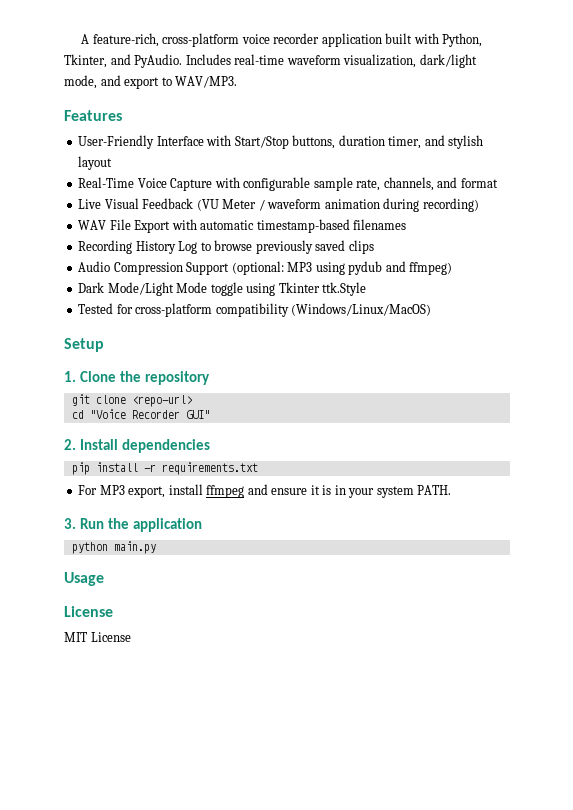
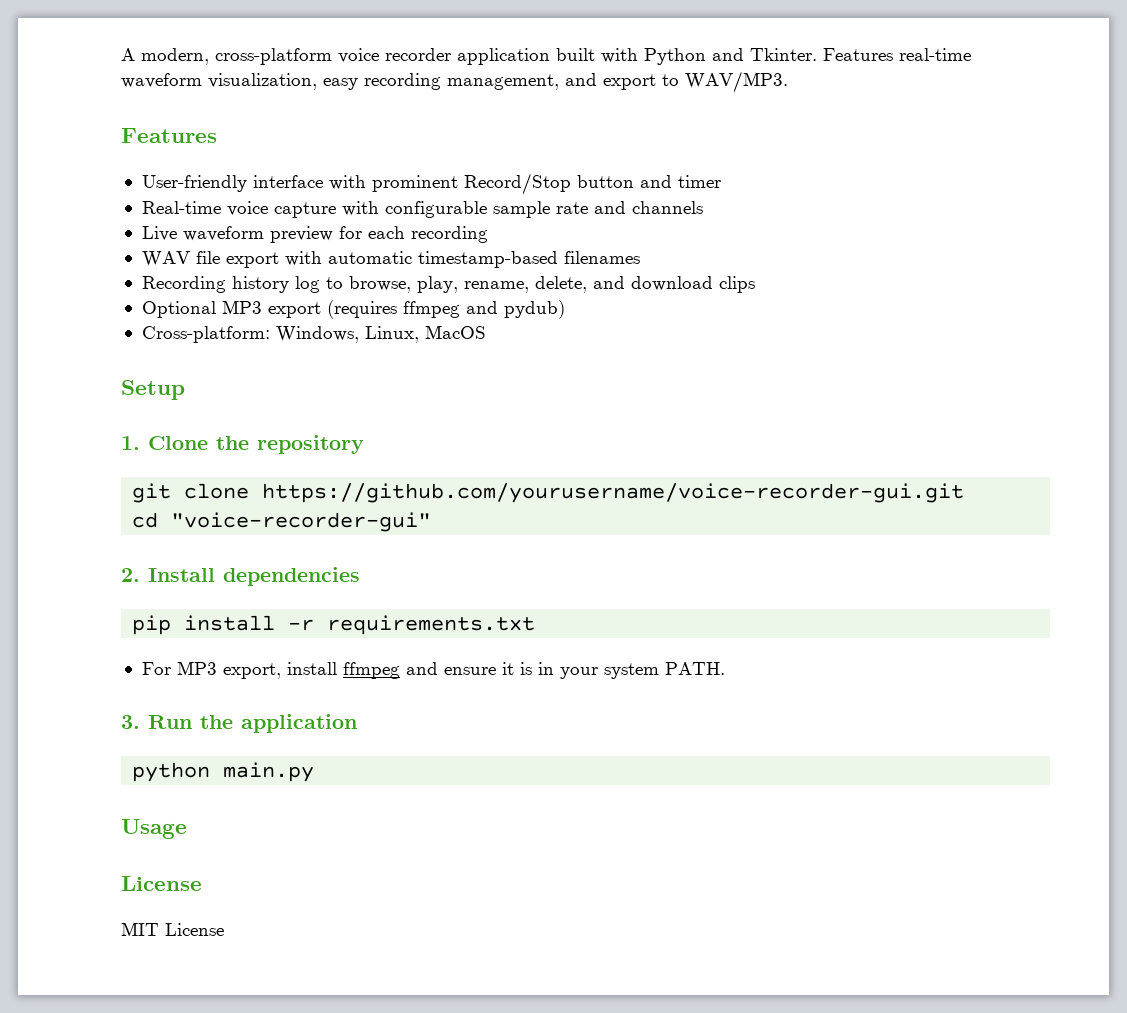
- A feature-rich, cross-platform voice recorder application built with Python, Tkinter, and PyAudio. Includes real-time waveform visualization, dark/light mode, and export to WAV/MP3.
+ A modern, cross-platform voice recorder application built with Python and Tkinter. Features real-time waveform visualization, easy recording management, and export to WAV/MP3.
- User-Friendly Interface with Start/Stop buttons, duration timer, and stylish layout
- Real-Time Voice Capture with configurable sample rate, channels, and format
- Live Visual Feedback (VU Meter / waveform animation during recording)
+ User-friendly interface with prominent Record/Stop button and timer
+ Real-time voice capture with configurable sample rate and channels
+ Live waveform preview for each recording
- WAV File Export with automatic timestamp-based filenames
+ WAV file export with automatic timestamp-based filenames
- Recording History Log to browse previously saved clips
- Audio Compression Support (optional: MP3 using pydub and ffmpeg)
- Dark Mode/Light Mode toggle using Tkinter ttk.Style
- Tested for cross-platform compatibility (Windows/Linux/MacOS)
+ Recording history log to browse, play, rename, delete, and download clips
+ Optional MP3 export (requires ffmpeg and pydub)
+ Cross-platform: Windows, Linux, MacOS
- git clone <repo-url>
+ git clone https://github.com/yourusername/voice-recorder-gui.git
- cd "Voice Recorder GUI"
+ cd "voice-recorder-gui"

